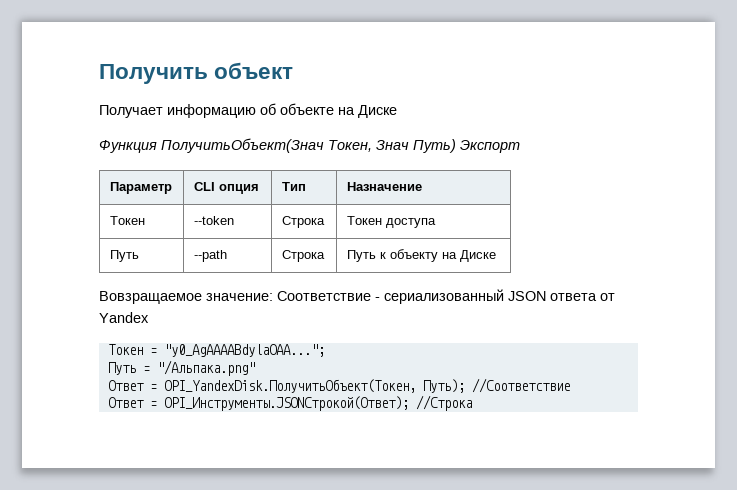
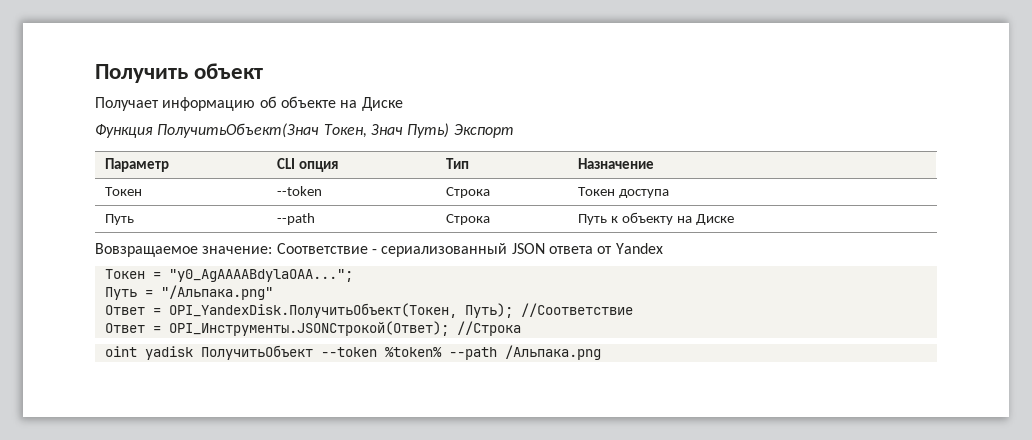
+ oint yadisk ПолучитьОбъект --token %token% --path /Альпака.png

